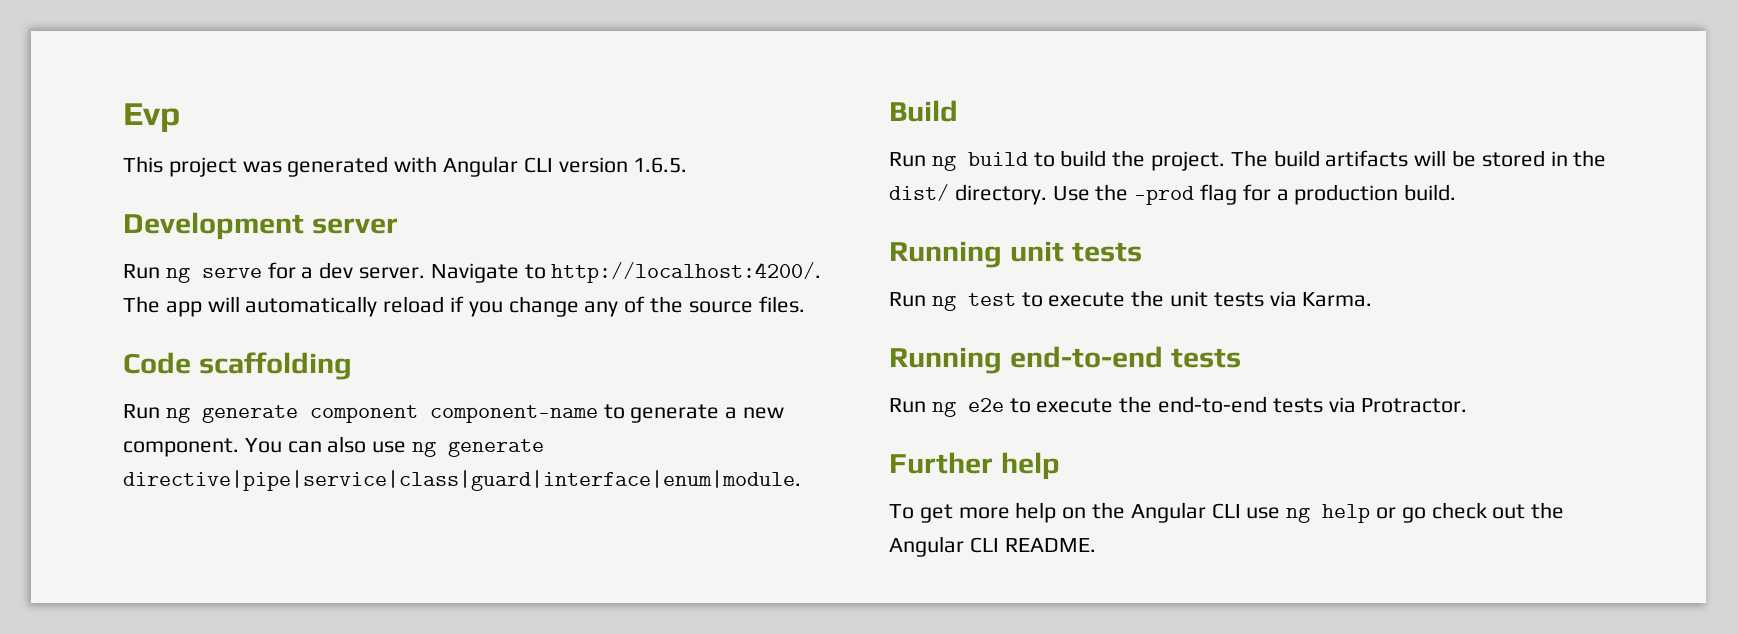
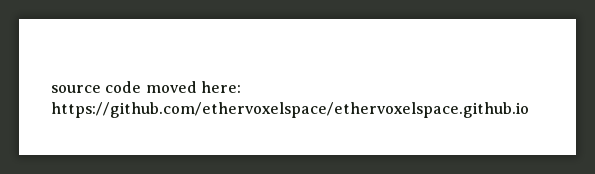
- Evp
- This project was generated with Angular CLI version 1.6.5.
- Development server
- Run ng serve for a dev server. Navigate to http://localhost:4200/. The app will automatically reload if you change any of the source files.
- Code scaffolding
- Run ng generate component component-name to generate a new component. You can also use ng generate directive|pipe|service|class|guard|interface|enum|module.
- Build
- Run ng build to build the project. The build artifacts will be stored in the dist/ directory. Use the -prod flag for a production build.
- Running unit tests
- Run ng test to execute the unit tests via Karma.
- Running end-to-end tests
- Run ng e2e to execute the end-to-end tests via Protractor.
- Further help
- To get more help on the Angular CLI use ng help or go check out the Angular CLI README.
+ source code moved here: https://github.com/ethervoxelspace/ethervoxelspace.github.io

